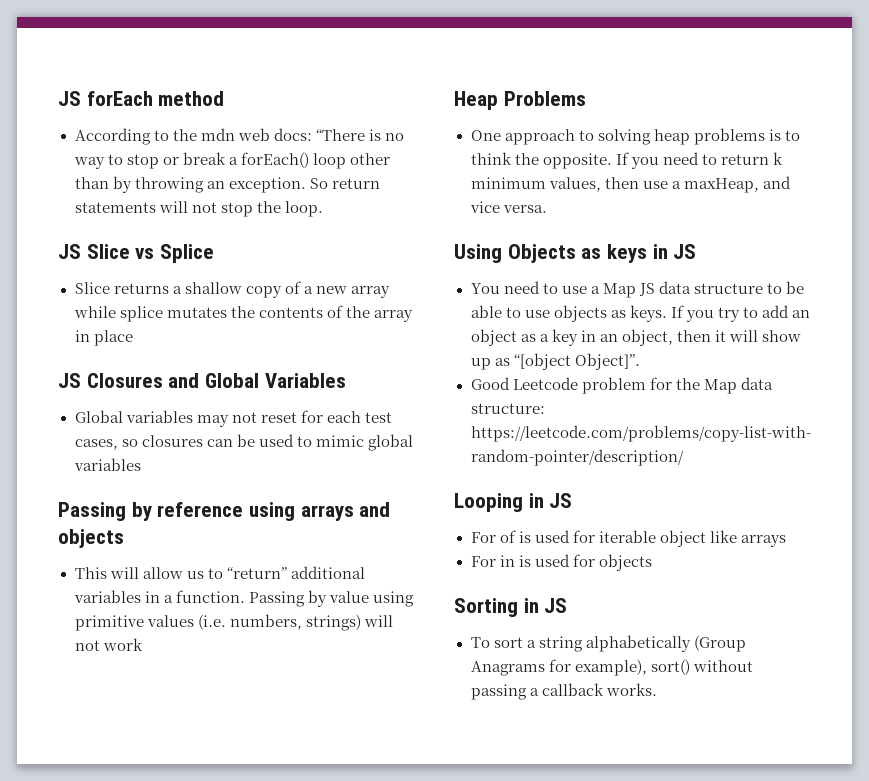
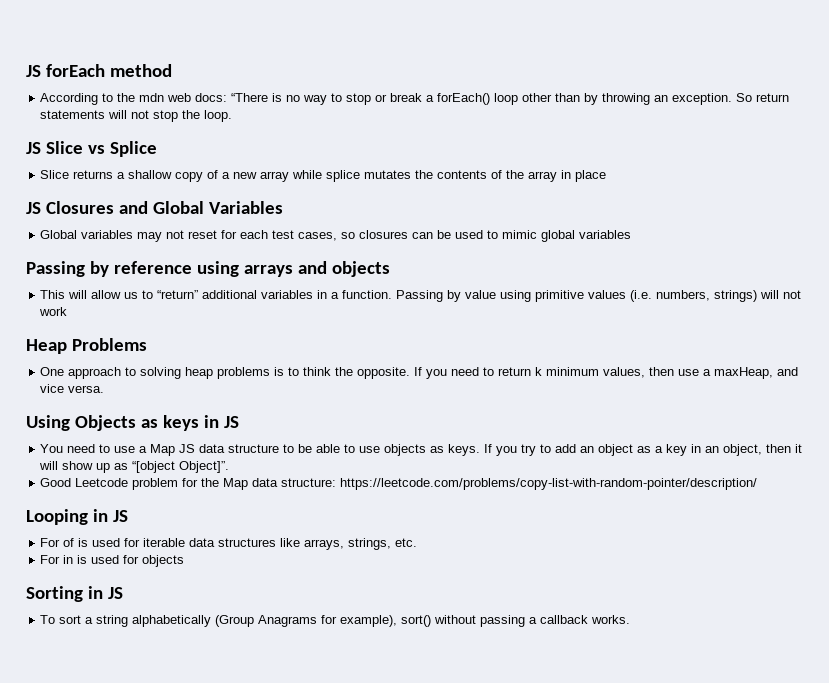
- For of is used for iterable object like arrays
+ For of is used for iterable data structures like arrays, strings, etc.

